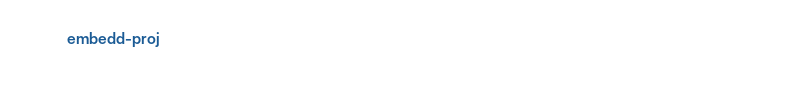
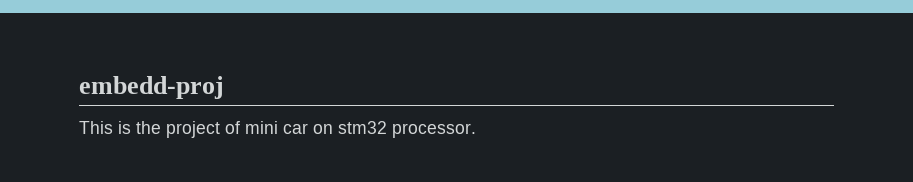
+ This is the project of mini car on stm32 processor.

